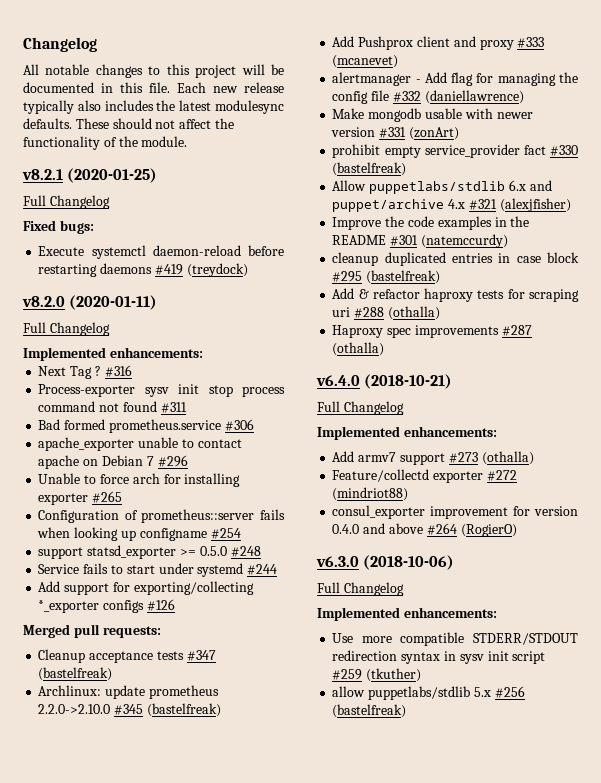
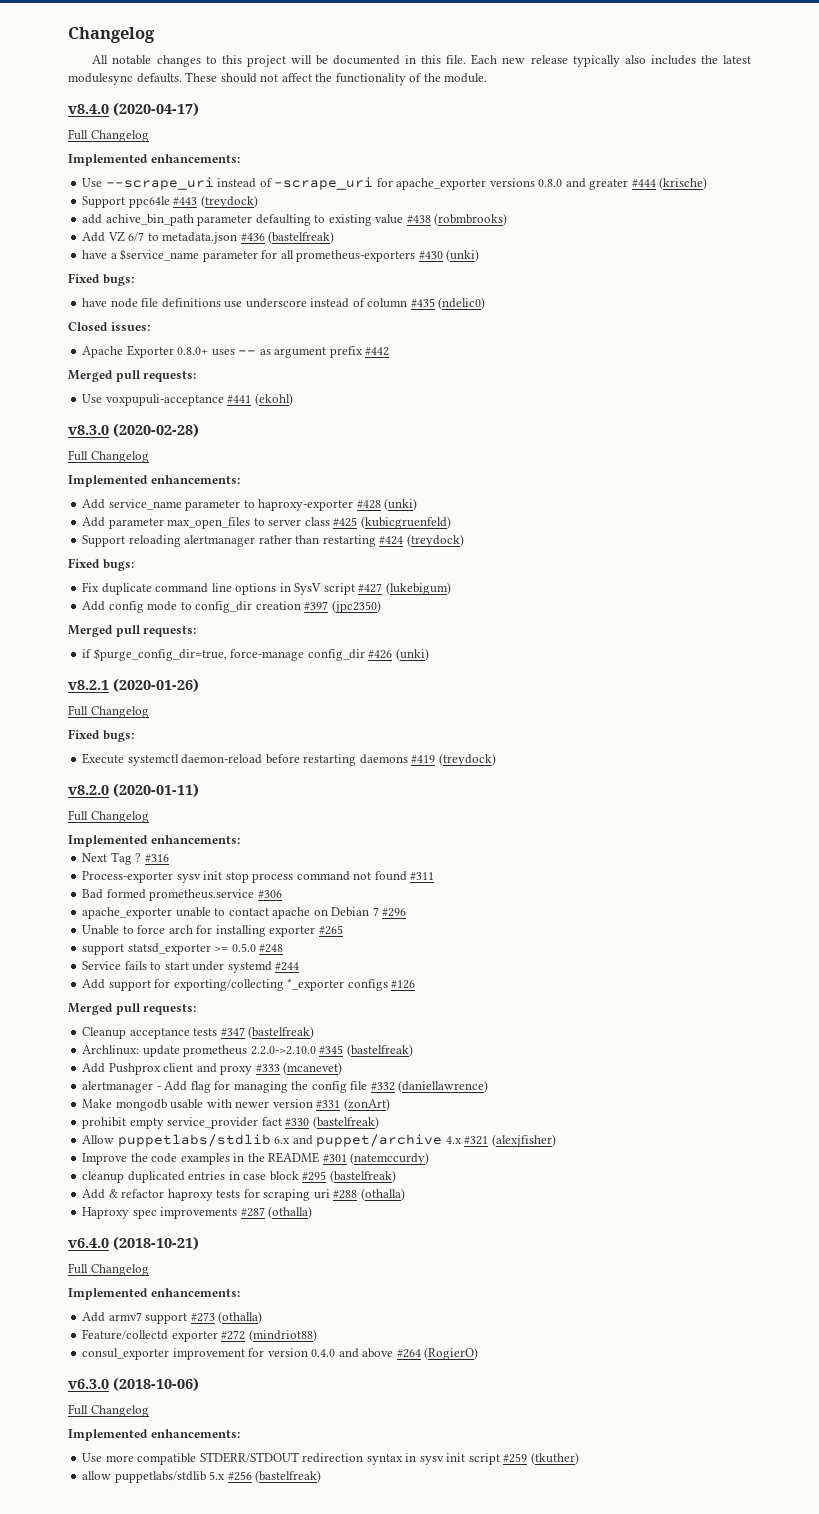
+ v8.4.0 (2020-04-17)
+ Full Changelog
+ Implemented enhancements:
+ Use --scrape_uri instead of -scrape_uri for apache_exporter versions 0.8.0 and greater #444 (krische)
+ Support ppc64le #443 (treydock)
+ add achive_bin_path parameter defaulting to existing value #438 (robmbrooks)
+ Add VZ 6/7 to metadata.json #436 (bastelfreak)
+ have a $service_name parameter for all prometheus-exporters #430 (unki)
+ Fixed bugs:
+ have node file definitions use underscore instead of column #435 (ndelic0)
+ Closed issues:
+ Apache Exporter 0.8.0+ uses -- as argument prefix #442
+ Merged pull requests:
+ Use voxpupuli-acceptance #441 (ekohl)
+ v8.3.0 (2020-02-28)
+ Full Changelog
+ Implemented enhancements:
+ Add service_name parameter to haproxy-exporter #428 (unki)
+ Add parameter max_open_files to server class #425 (kubicgruenfeld)
+ Support reloading alertmanager rather than restarting #424 (treydock)
+ Fixed bugs:
+ Fix duplicate command line options in SysV script #427 (lukebigum)
+ Add config mode to config_dir creation #397 (jpc2350)
+ Merged pull requests:
+ if $purge_config_dir=true, force-manage config_dir #426 (unki)
- v8.2.1 (2020-01-25)
+ v8.2.1 (2020-01-26)
- Configuration of prometheus::server fails when looking up configname #254

